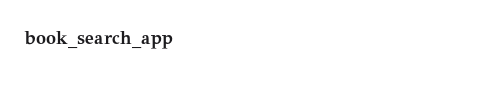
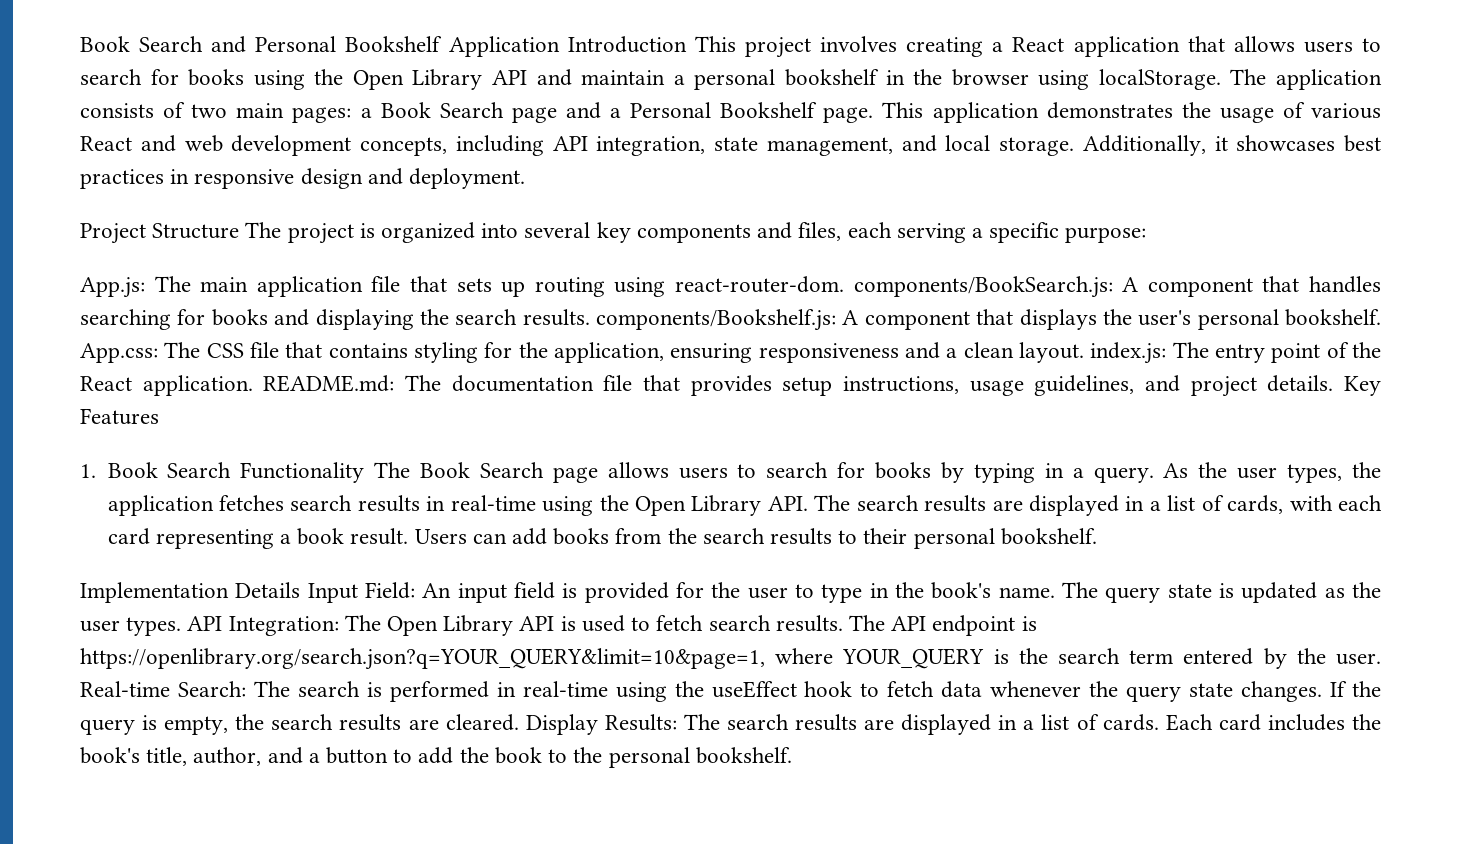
- book_search_app
+ Book Search and Personal Bookshelf Application Introduction This project involves creating a React application that allows users to search for books using the Open Library API and maintain a personal bookshelf in the browser using localStorage. The application consists of two main pages: a Book Search page and a Personal Bookshelf page. This application demonstrates the usage of various React and web development concepts, including API integration, state management, and local storage. Additionally, it showcases best practices in responsive design and deployment.
+ Project Structure The project is organized into several key components and files, each serving a specific purpose:
+ App.js: The main application file that sets up routing using react-router-dom. components/BookSearch.js: A component that handles searching for books and displaying the search results. components/Bookshelf.js: A component that displays the user's personal bookshelf. App.css: The CSS file that contains styling for the application, ensuring responsiveness and a clean layout. index.js: The entry point of the React application. README.md: The documentation file that provides setup instructions, usage guidelines, and project details. Key Features
+ 1. Book Search Functionality The Book Search page allows users to search for books by typing in a query. As the user types, the application fetches search results in real-time using the Open Library API. The search results are displayed in a list of cards, with each card representing a book result. Users can add books from the search results to their personal bookshelf.
+ Implementation Details Input Field: An input field is provided for the user to type in the book's name. The query state is updated as the user types. API Integration: The Open Library API is used to fetch search results. The API endpoint is https://openlibrary.org/search.json?q=YOUR_QUERY&limit=10&page=1, where YOUR_QUERY is the search term entered by the user. Real-time Search: The search is performed in real-time using the useEffect hook to fetch data whenever the query state changes. If the query is empty, the search results are cleared. Display Results: The search results are displayed in a list of cards. Each card includes the book's title, author, and a button to add the book to the personal bookshelf.

